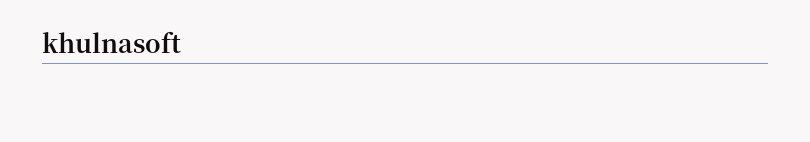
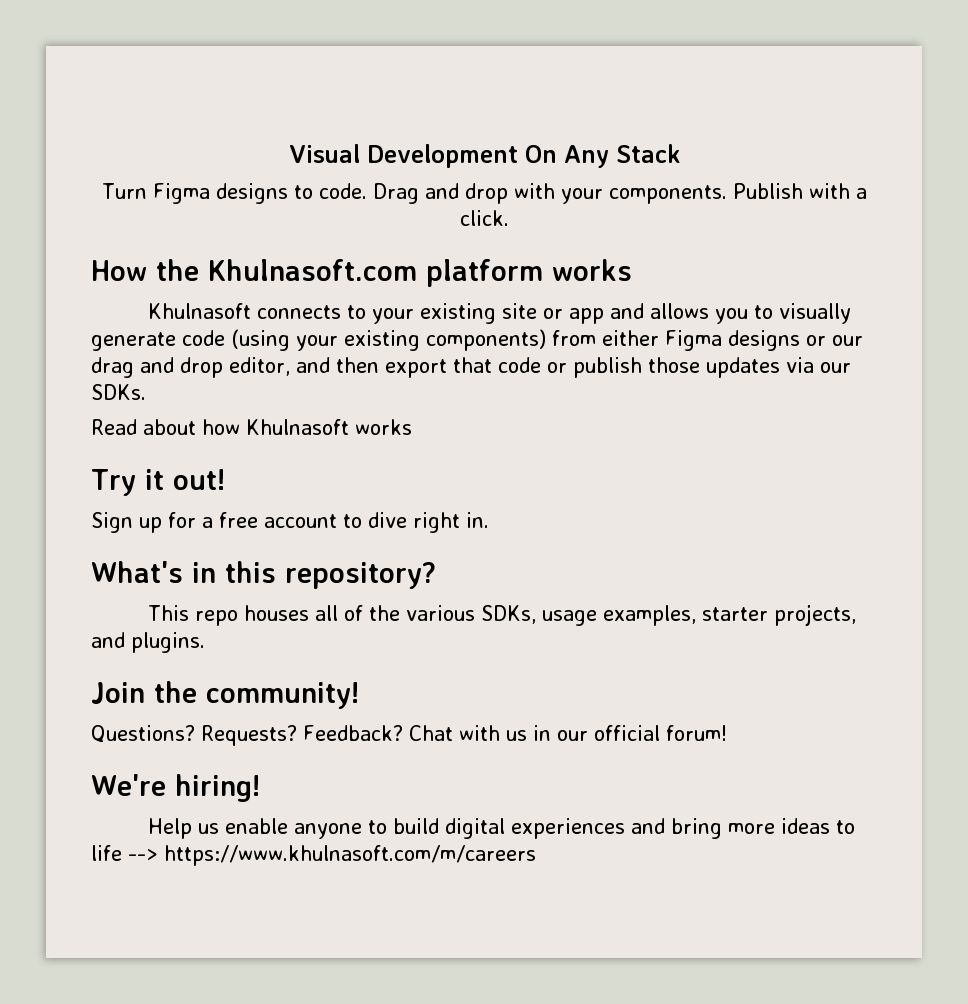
- khulnasoft
+ Visual Development On Any Stack
+ Turn Figma designs to code. Drag and drop with your components. Publish with a click.
+ How the Khulnasoft.com platform works
+ Khulnasoft connects to your existing site or app and allows you to visually generate code (using your existing components) from either Figma designs or our drag and drop editor, and then export that code or publish those updates via our SDKs.
+ Read about how Khulnasoft works
+ Try it out!
+ Sign up for a free account to dive right in.
+ What's in this repository?
+ This repo houses all of the various SDKs, usage examples, starter projects, and plugins.
+ Join the community!
+ Questions? Requests? Feedback? Chat with us in our official forum!
+ We're hiring!
+ Help us enable anyone to build digital experiences and bring more ideas to life --> https://www.khulnasoft.com/m/careers

